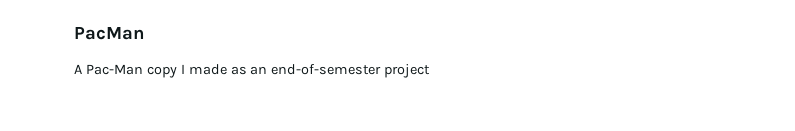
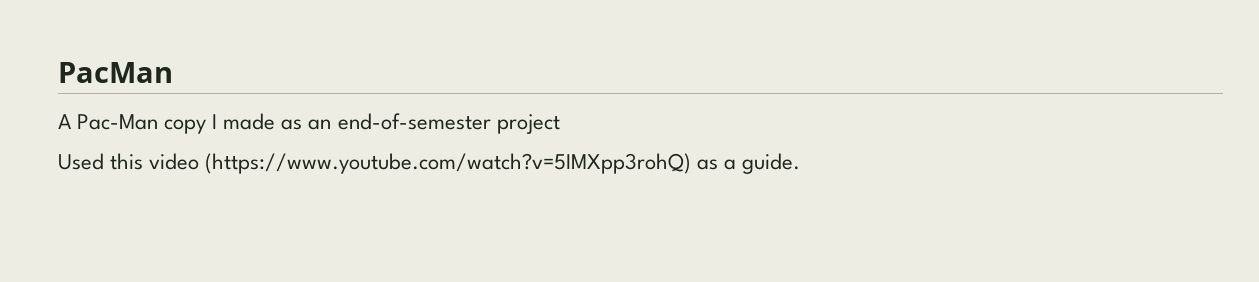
+ Used this video (https://www.youtube.com/watch?v=5IMXpp3rohQ) as a guide.

